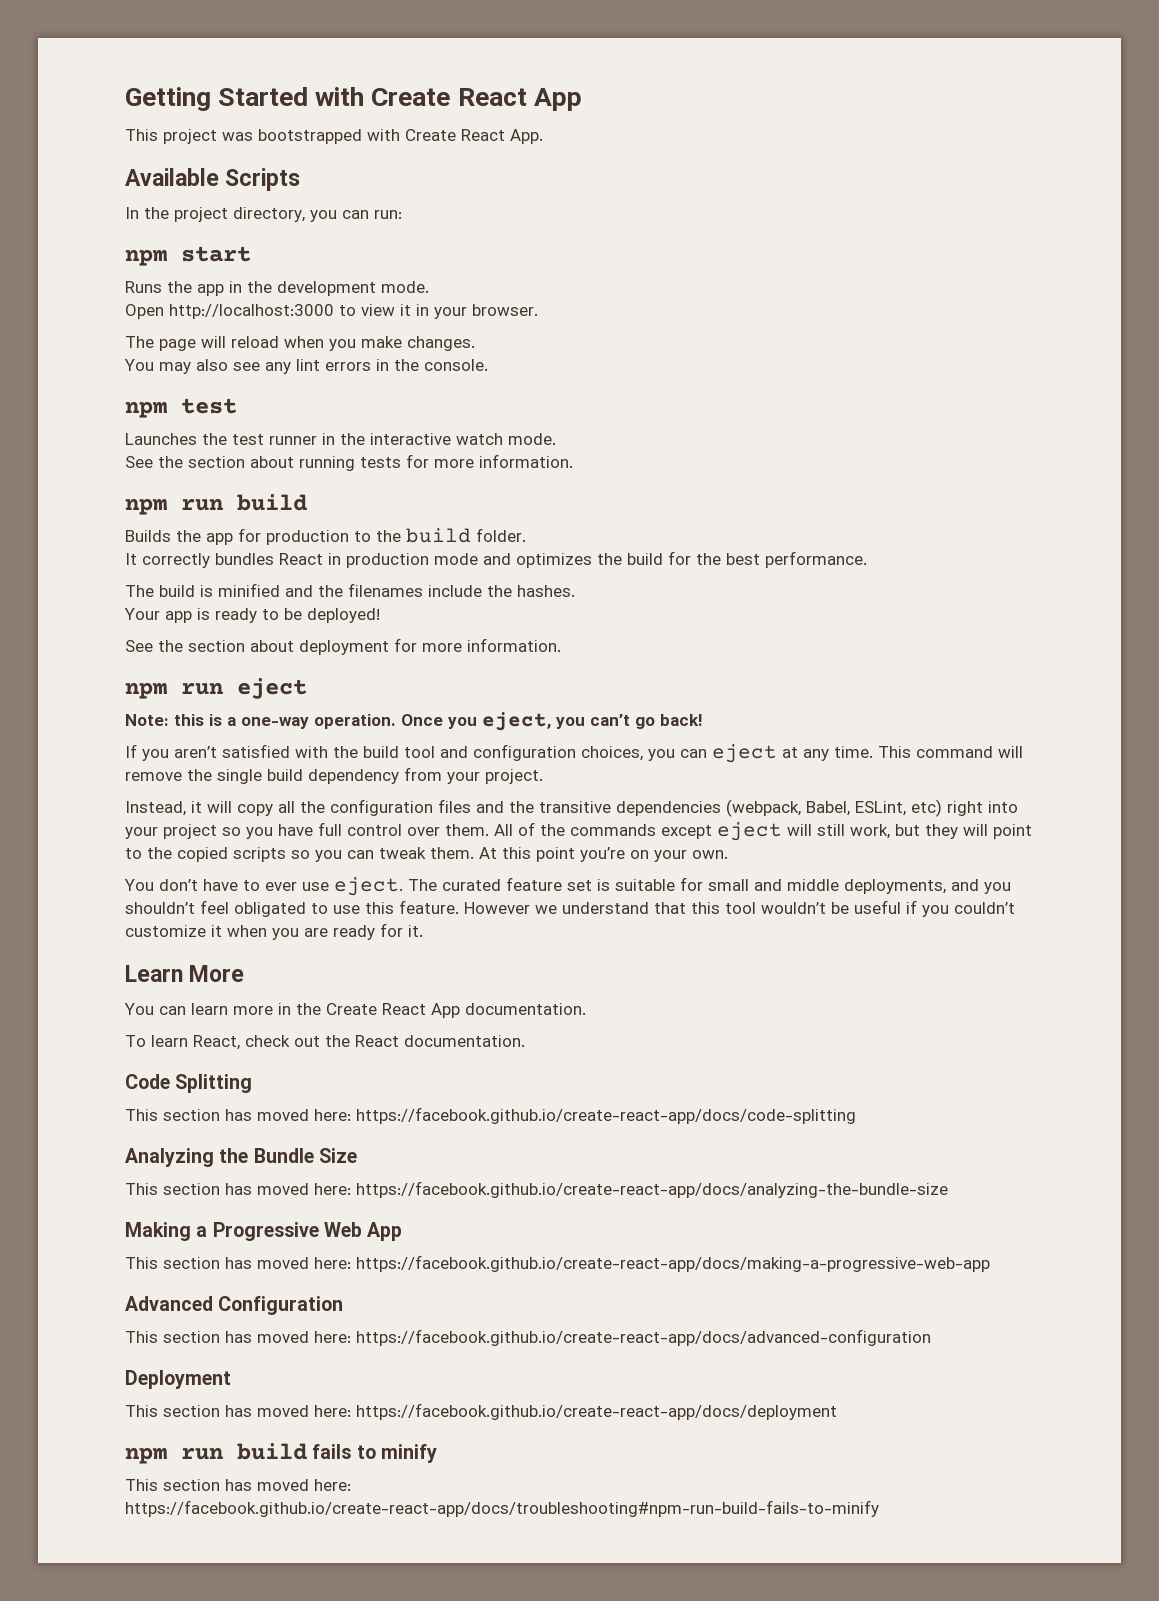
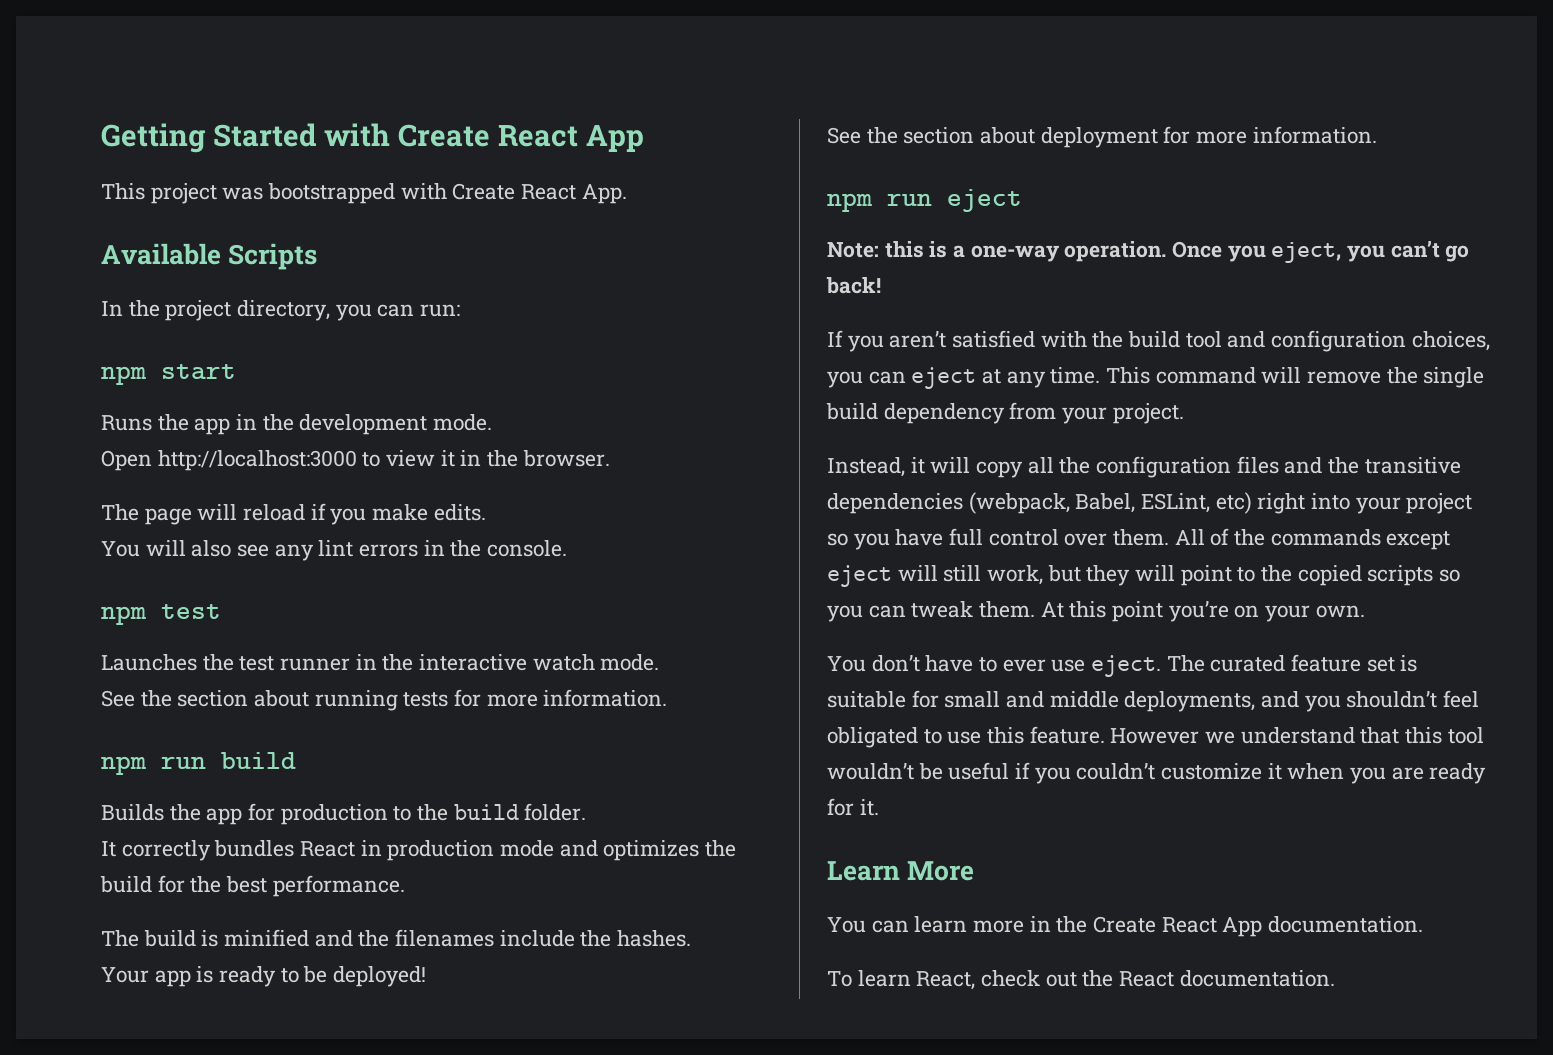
- Open http://localhost:3000 to view it in your browser.
+ Open http://localhost:3000 to view it in the browser.
- The page will reload when you make changes.
- You may also see any lint errors in the console.
+ The page will reload if you make edits.
+ You will also see any lint errors in the console.
- Code Splitting
- This section has moved here: https://facebook.github.io/create-react-app/docs/code-splitting
- Analyzing the Bundle Size
- This section has moved here: https://facebook.github.io/create-react-app/docs/analyzing-the-bundle-size
- Making a Progressive Web App
- This section has moved here: https://facebook.github.io/create-react-app/docs/making-a-progressive-web-app
- Advanced Configuration
- This section has moved here: https://facebook.github.io/create-react-app/docs/advanced-configuration
- Deployment
- This section has moved here: https://facebook.github.io/create-react-app/docs/deployment
- npm run build fails to minify
- This section has moved here: https://facebook.github.io/create-react-app/docs/troubleshooting#npm-run-build-fails-to-minify

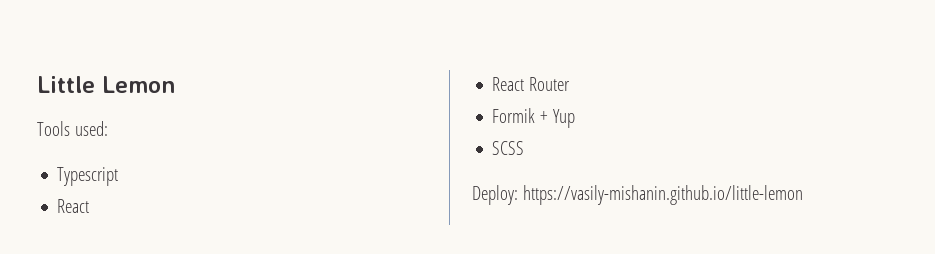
- Getting Started with Create React App
- This project was bootstrapped with Create React App.
- Available Scripts
- In the project directory, you can run:
- npm start
- Runs the app in the development mode.
- Open http://localhost:3000 to view it in the browser.
- The page will reload if you make edits.
- You will also see any lint errors in the console.
- npm test
- Launches the test runner in the interactive watch mode.
- See the section about running tests for more information.
- npm run build
- Builds the app for production to the build folder.
- It correctly bundles React in production mode and optimizes the build for the best performance.
- The build is minified and the filenames include the hashes.
- Your app is ready to be deployed!
- See the section about deployment for more information.
- npm run eject
- Note: this is a one-way operation. Once you eject, you can’t go back!
- If you aren’t satisfied with the build tool and configuration choices, you can eject at any time. This command will remove the single build dependency from your project.
- Instead, it will copy all the configuration files and the transitive dependencies (webpack, Babel, ESLint, etc) right into your project so you have full control over them. All of the commands except eject will still work, but they will point to the copied scripts so you can tweak them. At this point you’re on your own.
- You don’t have to ever use eject. The curated feature set is suitable for small and middle deployments, and you shouldn’t feel obligated to use this feature. However we understand that this tool wouldn’t be useful if you couldn’t customize it when you are ready for it.
- Learn More
- You can learn more in the Create React App documentation.
- To learn React, check out the React documentation.
+ Little Lemon
+ Tools used:
+ Typescript
+ React
+ React Router
+ Formik + Yup
+ SCSS
+ Deploy: https://vasily-mishanin.github.io/little-lemon

